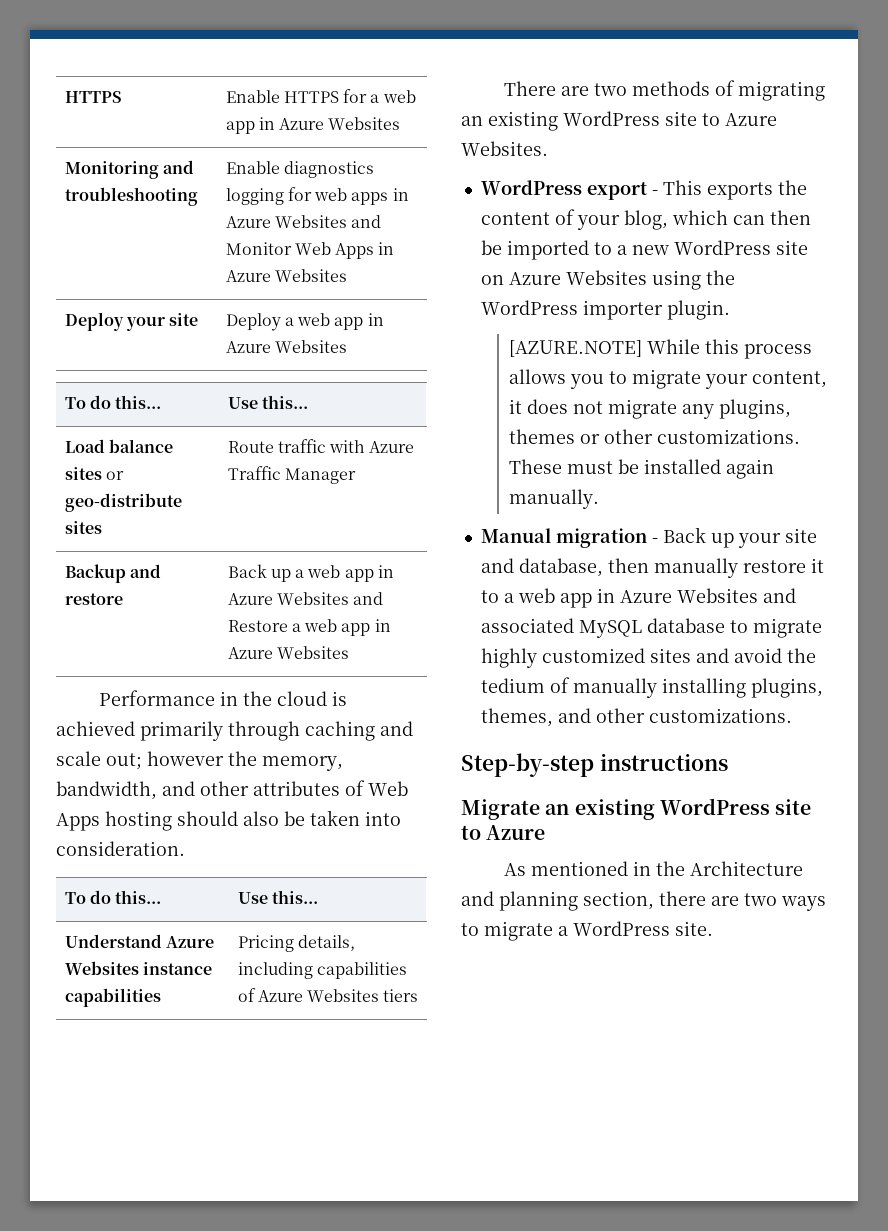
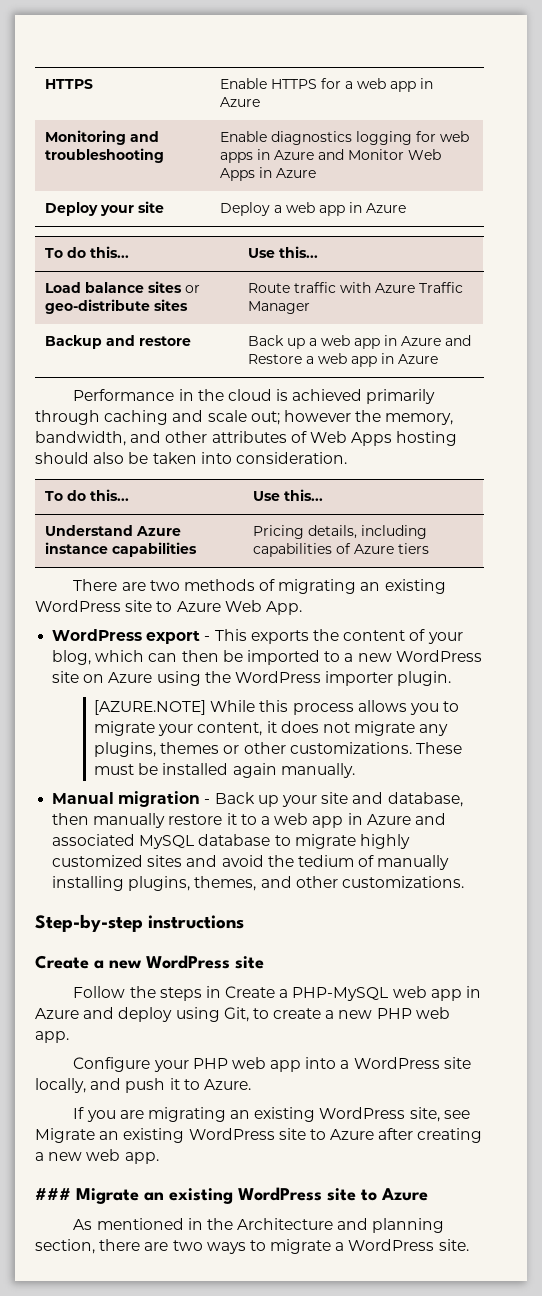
- HTTPS | Enable HTTPS for a web app in Azure Websites
+ HTTPS | Enable HTTPS for a web app in Azure
- Monitoring and troubleshooting | Enable diagnostics logging for web apps in Azure Websites and Monitor Web Apps in Azure Websites
+ Monitoring and troubleshooting | Enable diagnostics logging for web apps in Azure and Monitor Web Apps in Azure
- Deploy your site | Deploy a web app in Azure Websites
+ Deploy your site | Deploy a web app in Azure
- Backup and restore | Back up a web app in Azure Websites and Restore a web app in Azure Websites
+ Backup and restore | Back up a web app in Azure and Restore a web app in Azure
- Understand Azure Websites instance capabilities | Pricing details, including capabilities of Azure Websites tiers
+ Understand Azure instance capabilities | Pricing details, including capabilities of Azure tiers
- There are two methods of migrating an existing WordPress site to Azure Websites.
+ There are two methods of migrating an existing WordPress site to Azure Web App.
- WordPress export - This exports the content of your blog, which can then be imported to a new WordPress site on Azure Websites using the WordPress importer plugin.
+ WordPress export - This exports the content of your blog, which can then be imported to a new WordPress site on Azure using the WordPress importer plugin.
- Manual migration - Back up your site and database, then manually restore it to a web app in Azure Websites and associated MySQL database to migrate highly customized sites and avoid the tedium of manually installing plugins, themes, and other customizations.
+ Manual migration - Back up your site and database, then manually restore it to a web app in Azure and associated MySQL database to migrate highly customized sites and avoid the tedium of manually installing plugins, themes, and other customizations.
- Migrate an existing WordPress site to Azure
+ Create a new WordPress site
+ Follow the steps in Create a PHP-MySQL web app in Azure and deploy using Git, to create a new PHP web app.
+ Configure your PHP web app into a WordPress site locally, and push it to Azure.
+ If you are migrating an existing WordPress site, see Migrate an existing WordPress site to Azure after creating a new web app.
+ ### Migrate an existing WordPress site to Azure

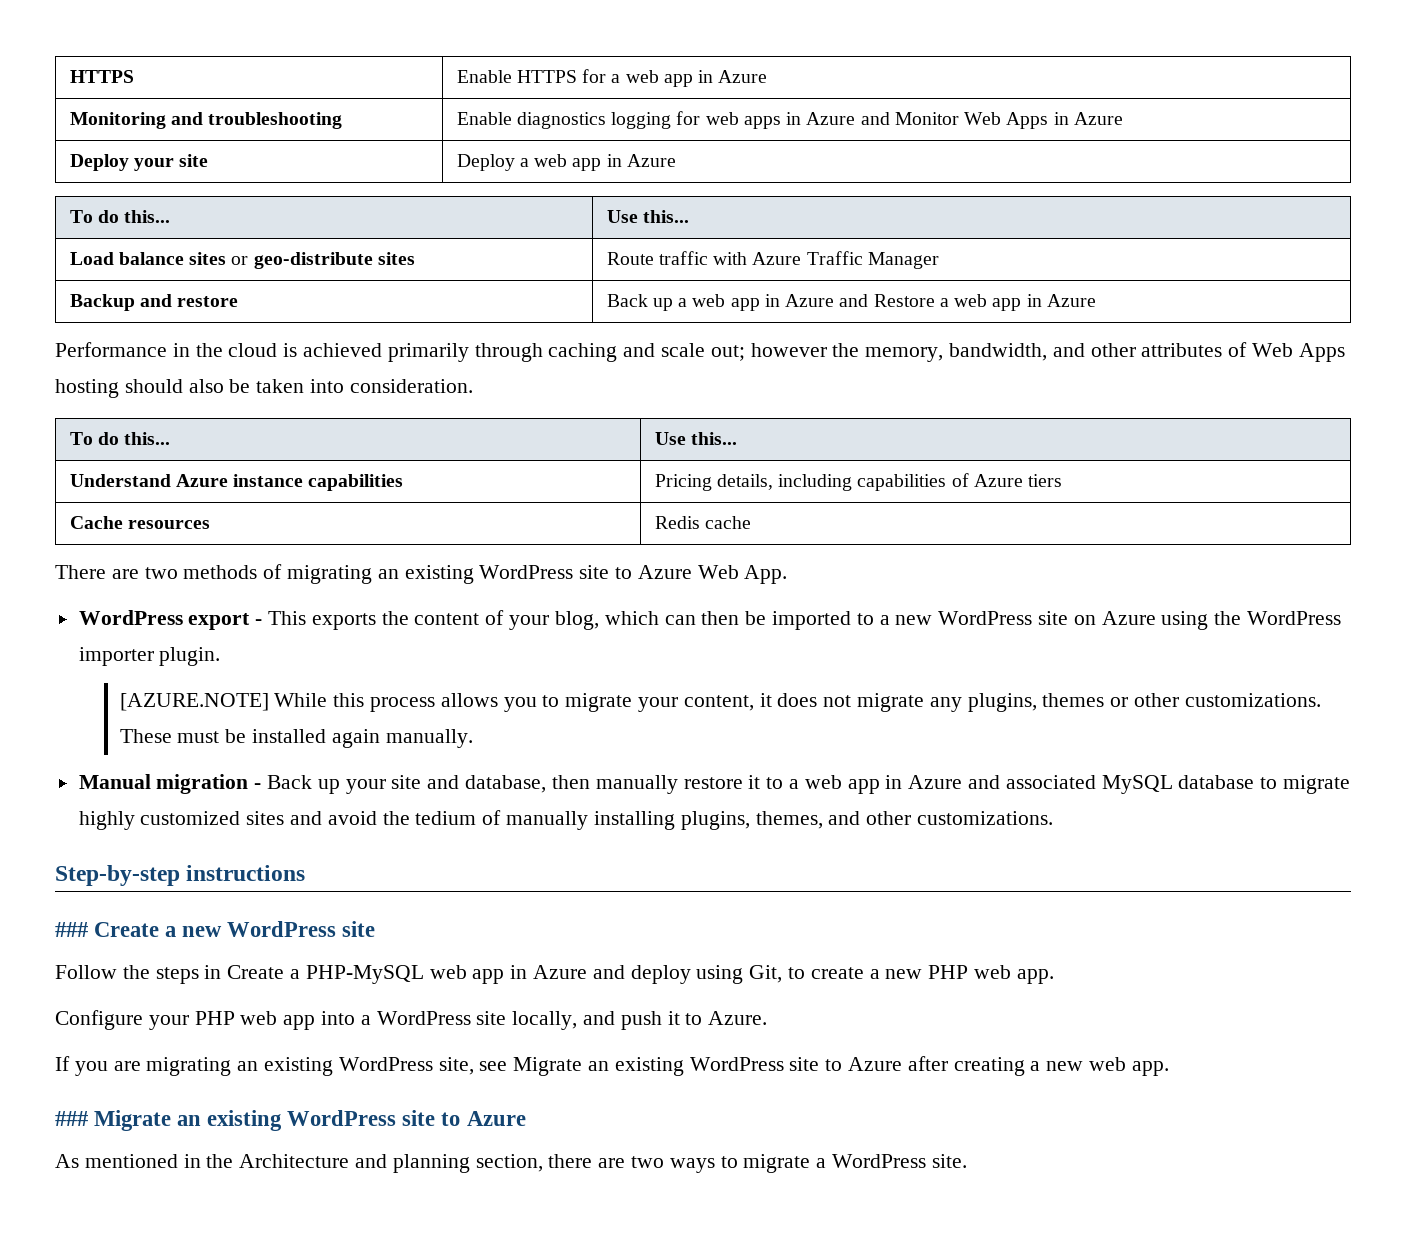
+ Cache resources | Redis cache
- Create a new WordPress site
+ ### Create a new WordPress site

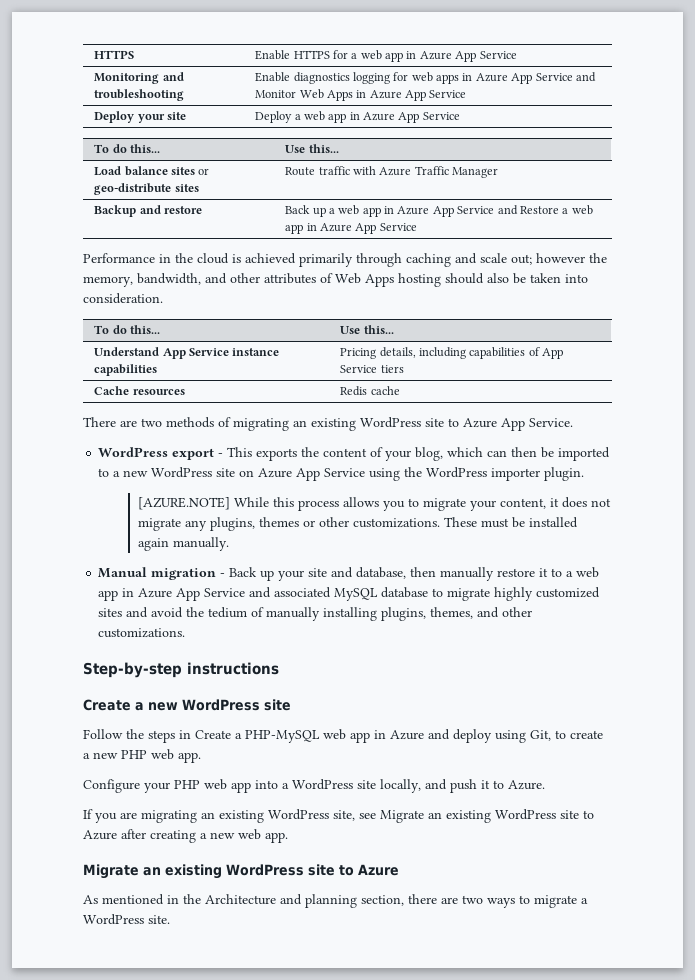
- HTTPS | Enable HTTPS for a web app in Azure
+ HTTPS | Enable HTTPS for a web app in Azure App Service
- Monitoring and troubleshooting | Enable diagnostics logging for web apps in Azure and Monitor Web Apps in Azure
+ Monitoring and troubleshooting | Enable diagnostics logging for web apps in Azure App Service and Monitor Web Apps in Azure App Service
- Deploy your site | Deploy a web app in Azure
+ Deploy your site | Deploy a web app in Azure App Service
- Backup and restore | Back up a web app in Azure and Restore a web app in Azure
+ Backup and restore | Back up a web app in Azure App Service and Restore a web app in Azure App Service
- Understand Azure instance capabilities | Pricing details, including capabilities of Azure tiers
+ Understand App Service instance capabilities | Pricing details, including capabilities of App Service tiers
- There are two methods of migrating an existing WordPress site to Azure Web App.
+ There are two methods of migrating an existing WordPress site to Azure App Service.
- WordPress export - This exports the content of your blog, which can then be imported to a new WordPress site on Azure using the WordPress importer plugin.
+ WordPress export - This exports the content of your blog, which can then be imported to a new WordPress site on Azure App Service using the WordPress importer plugin.
- Manual migration - Back up your site and database, then manually restore it to a web app in Azure and associated MySQL database to migrate highly customized sites and avoid the tedium of manually installing plugins, themes, and other customizations.
+ Manual migration - Back up your site and database, then manually restore it to a web app in Azure App Service and associated MySQL database to migrate highly customized sites and avoid the tedium of manually installing plugins, themes, and other customizations.
- ### Create a new WordPress site
+ Create a new WordPress site
  If you are migrating an existing WordPress site, see Migrate an existing WordPress site to Azure after creating a new web app.
- ### Migrate an existing WordPress site to Azure
+ Migrate an existing WordPress site to Azure

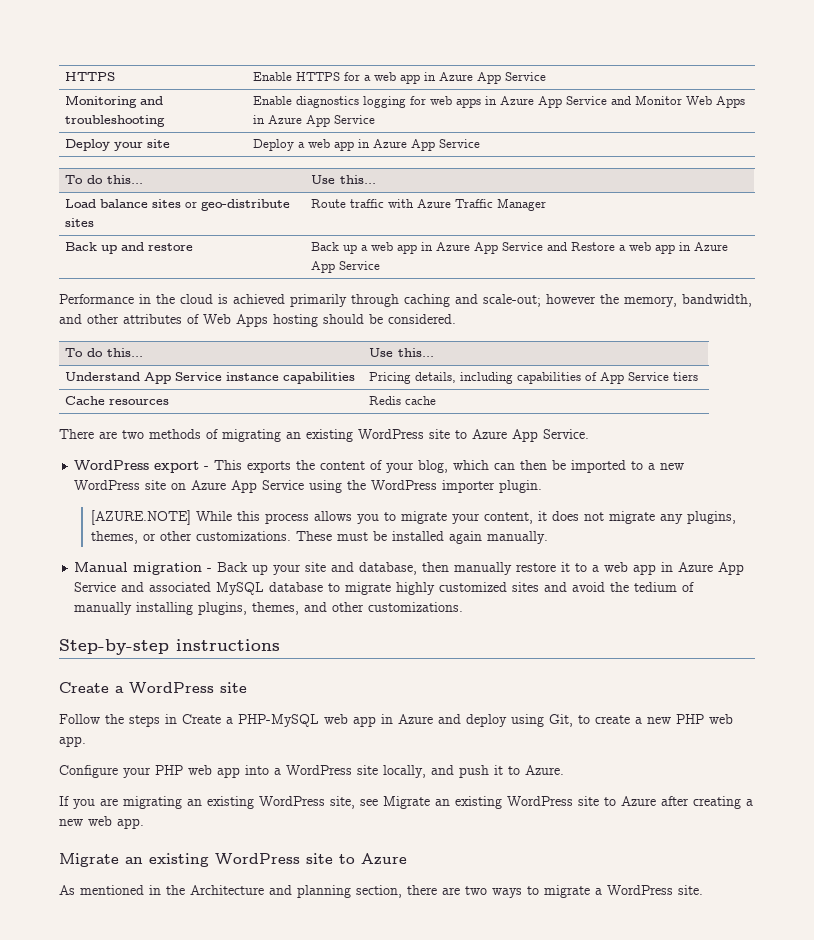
- Backup and restore | Back up a web app in Azure App Service and Restore a web app in Azure App Service
+ Back up and restore | Back up a web app in Azure App Service and Restore a web app in Azure App Service
- Performance in the cloud is achieved primarily through caching and scale out; however the memory, bandwidth, and other attributes of Web Apps hosting should also be taken into consideration.
+ Performance in the cloud is achieved primarily through caching and scale-out; however the memory, bandwidth, and other attributes of Web Apps hosting should be considered.
- [AZURE.NOTE] While this process allows you to migrate your content, it does not migrate any plugins, themes or other customizations.
+ [AZURE.NOTE] While this process allows you to migrate your content, it does not migrate any plugins, themes, or other customizations.
- Create a new WordPress site
+ Create a WordPress site

